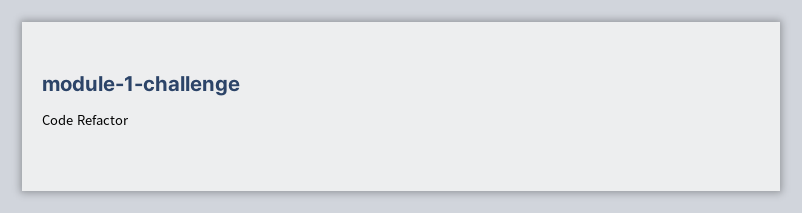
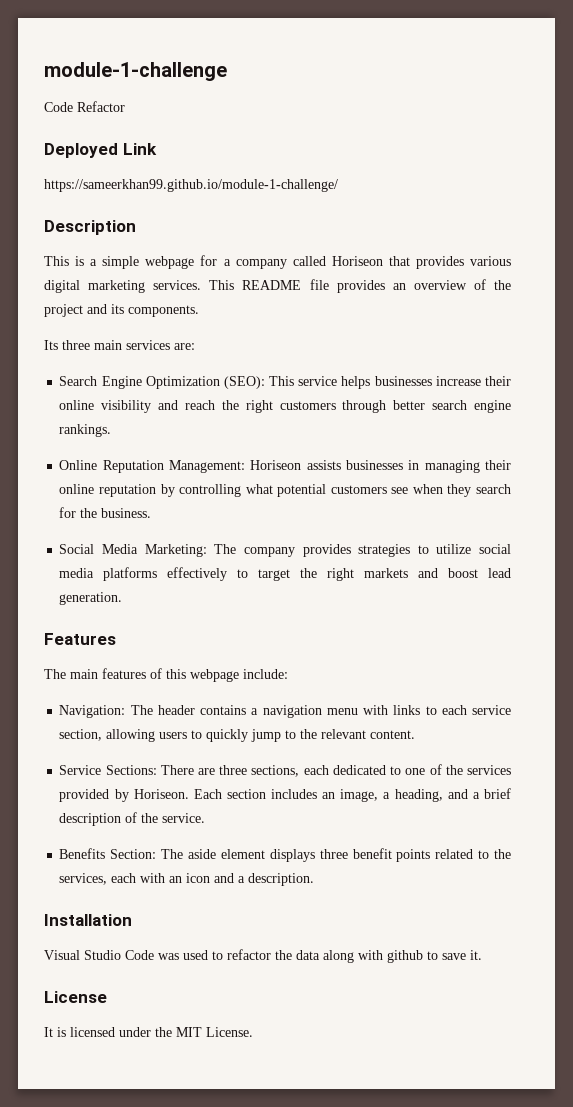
+ Deployed Link
+ https://sameerkhan99.github.io/module-1-challenge/
+ Description
+ This is a simple webpage for a company called Horiseon that provides various digital marketing services. This README file provides an overview of the project and its components.
+ Its three main services are:
+ Search Engine Optimization (SEO): This service helps businesses increase their online visibility and reach the right customers through better search engine rankings.
+ Online Reputation Management: Horiseon assists businesses in managing their online reputation by controlling what potential customers see when they search for the business.
+ Social Media Marketing: The company provides strategies to utilize social media platforms effectively to target the right markets and boost lead generation.
+ Features
+ The main features of this webpage include:
+ Navigation: The header contains a navigation menu with links to each service section, allowing users to quickly jump to the relevant content.
+ Service Sections: There are three sections, each dedicated to one of the services provided by Horiseon. Each section includes an image, a heading, and a brief description of the service.
+ Benefits Section: The aside element displays three benefit points related to the services, each with an icon and a description.
+ Installation
+ Visual Studio Code was used to refactor the data along with github to save it.
+ License
+ It is licensed under the MIT License.

